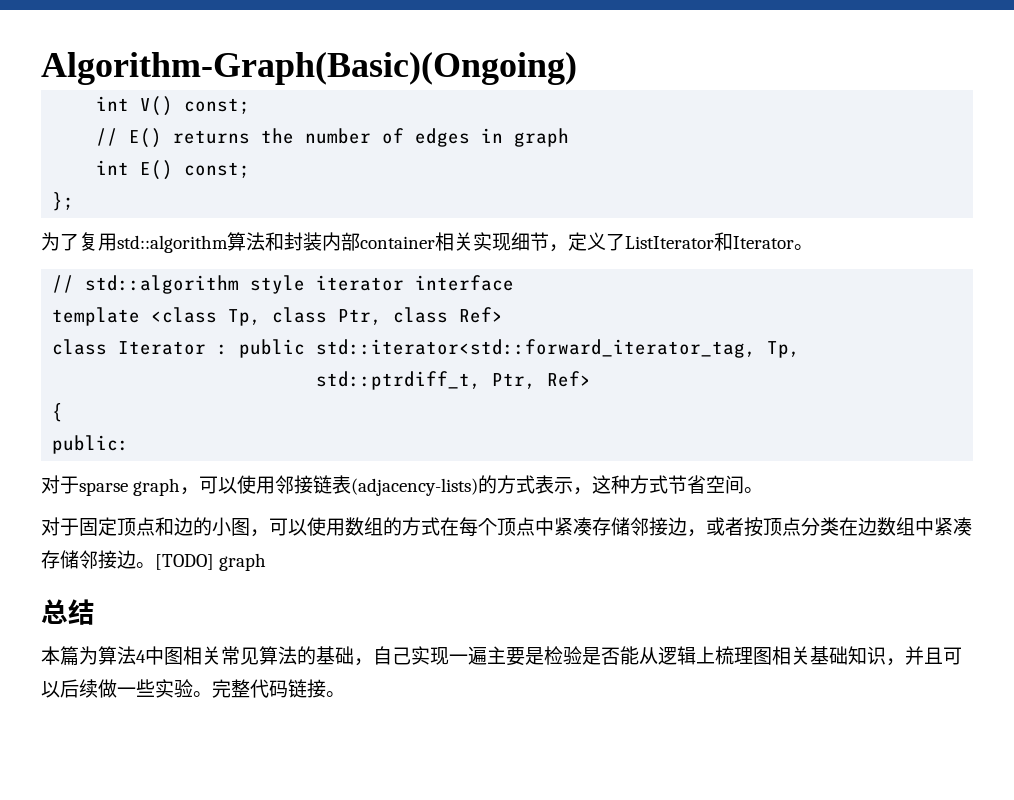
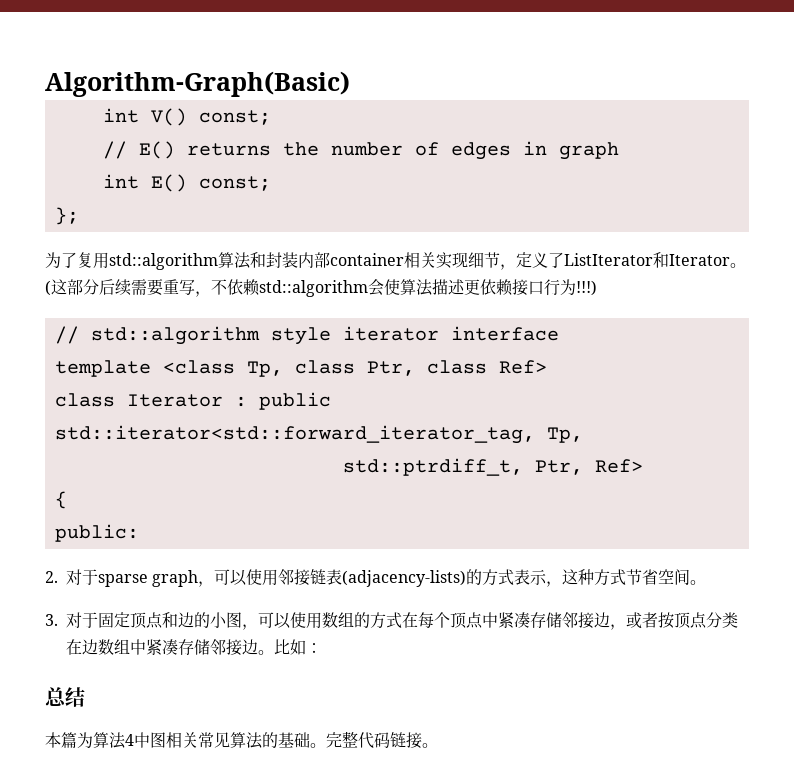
- Algorithm-Graph(Basic)(Ongoing)
+ Algorithm-Graph(Basic)
+ (这部分后续需要重写，不依赖std::algorithm会使算法描述更依赖接口行为!!!)
- 对于sparse graph，可以使用邻接链表(adjacency-lists)的方式表示，这种方式节省空间。
+ 2.对于sparse graph，可以使用邻接链表(adjacency-lists)的方式表示，这种方式节省空间。
- 对于固定顶点和边的小图，可以使用数组的方式在每个顶点中紧凑存储邻接边，或者按顶点分类在边数组中紧凑存储邻接边。
+ 3.对于固定顶点和边的小图，可以使用数组的方式在每个顶点中紧凑存储邻接边，或者按顶点分类在边数组中紧凑存储邻接边。
- [TODO] graph
+ 比如：
- 本篇为算法4中图相关常见算法的基础，自己实现一遍主要是检验是否能从逻辑上梳理图相关基础知识，并且可以后续做一些实验。
+ 本篇为算法4中图相关常见算法的基础。

